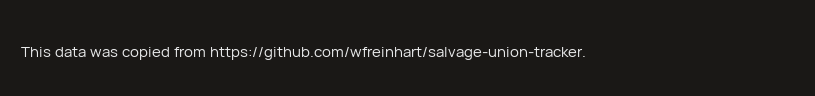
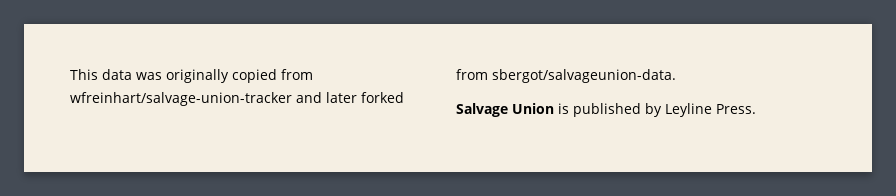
- This data was copied from https://github.com/wfreinhart/salvage-union-tracker.
+ This data was originally copied from wfreinhart/salvage-union-tracker and later forked from sbergot/salvageunion-data.
+ Salvage Union is published by Leyline Press.

